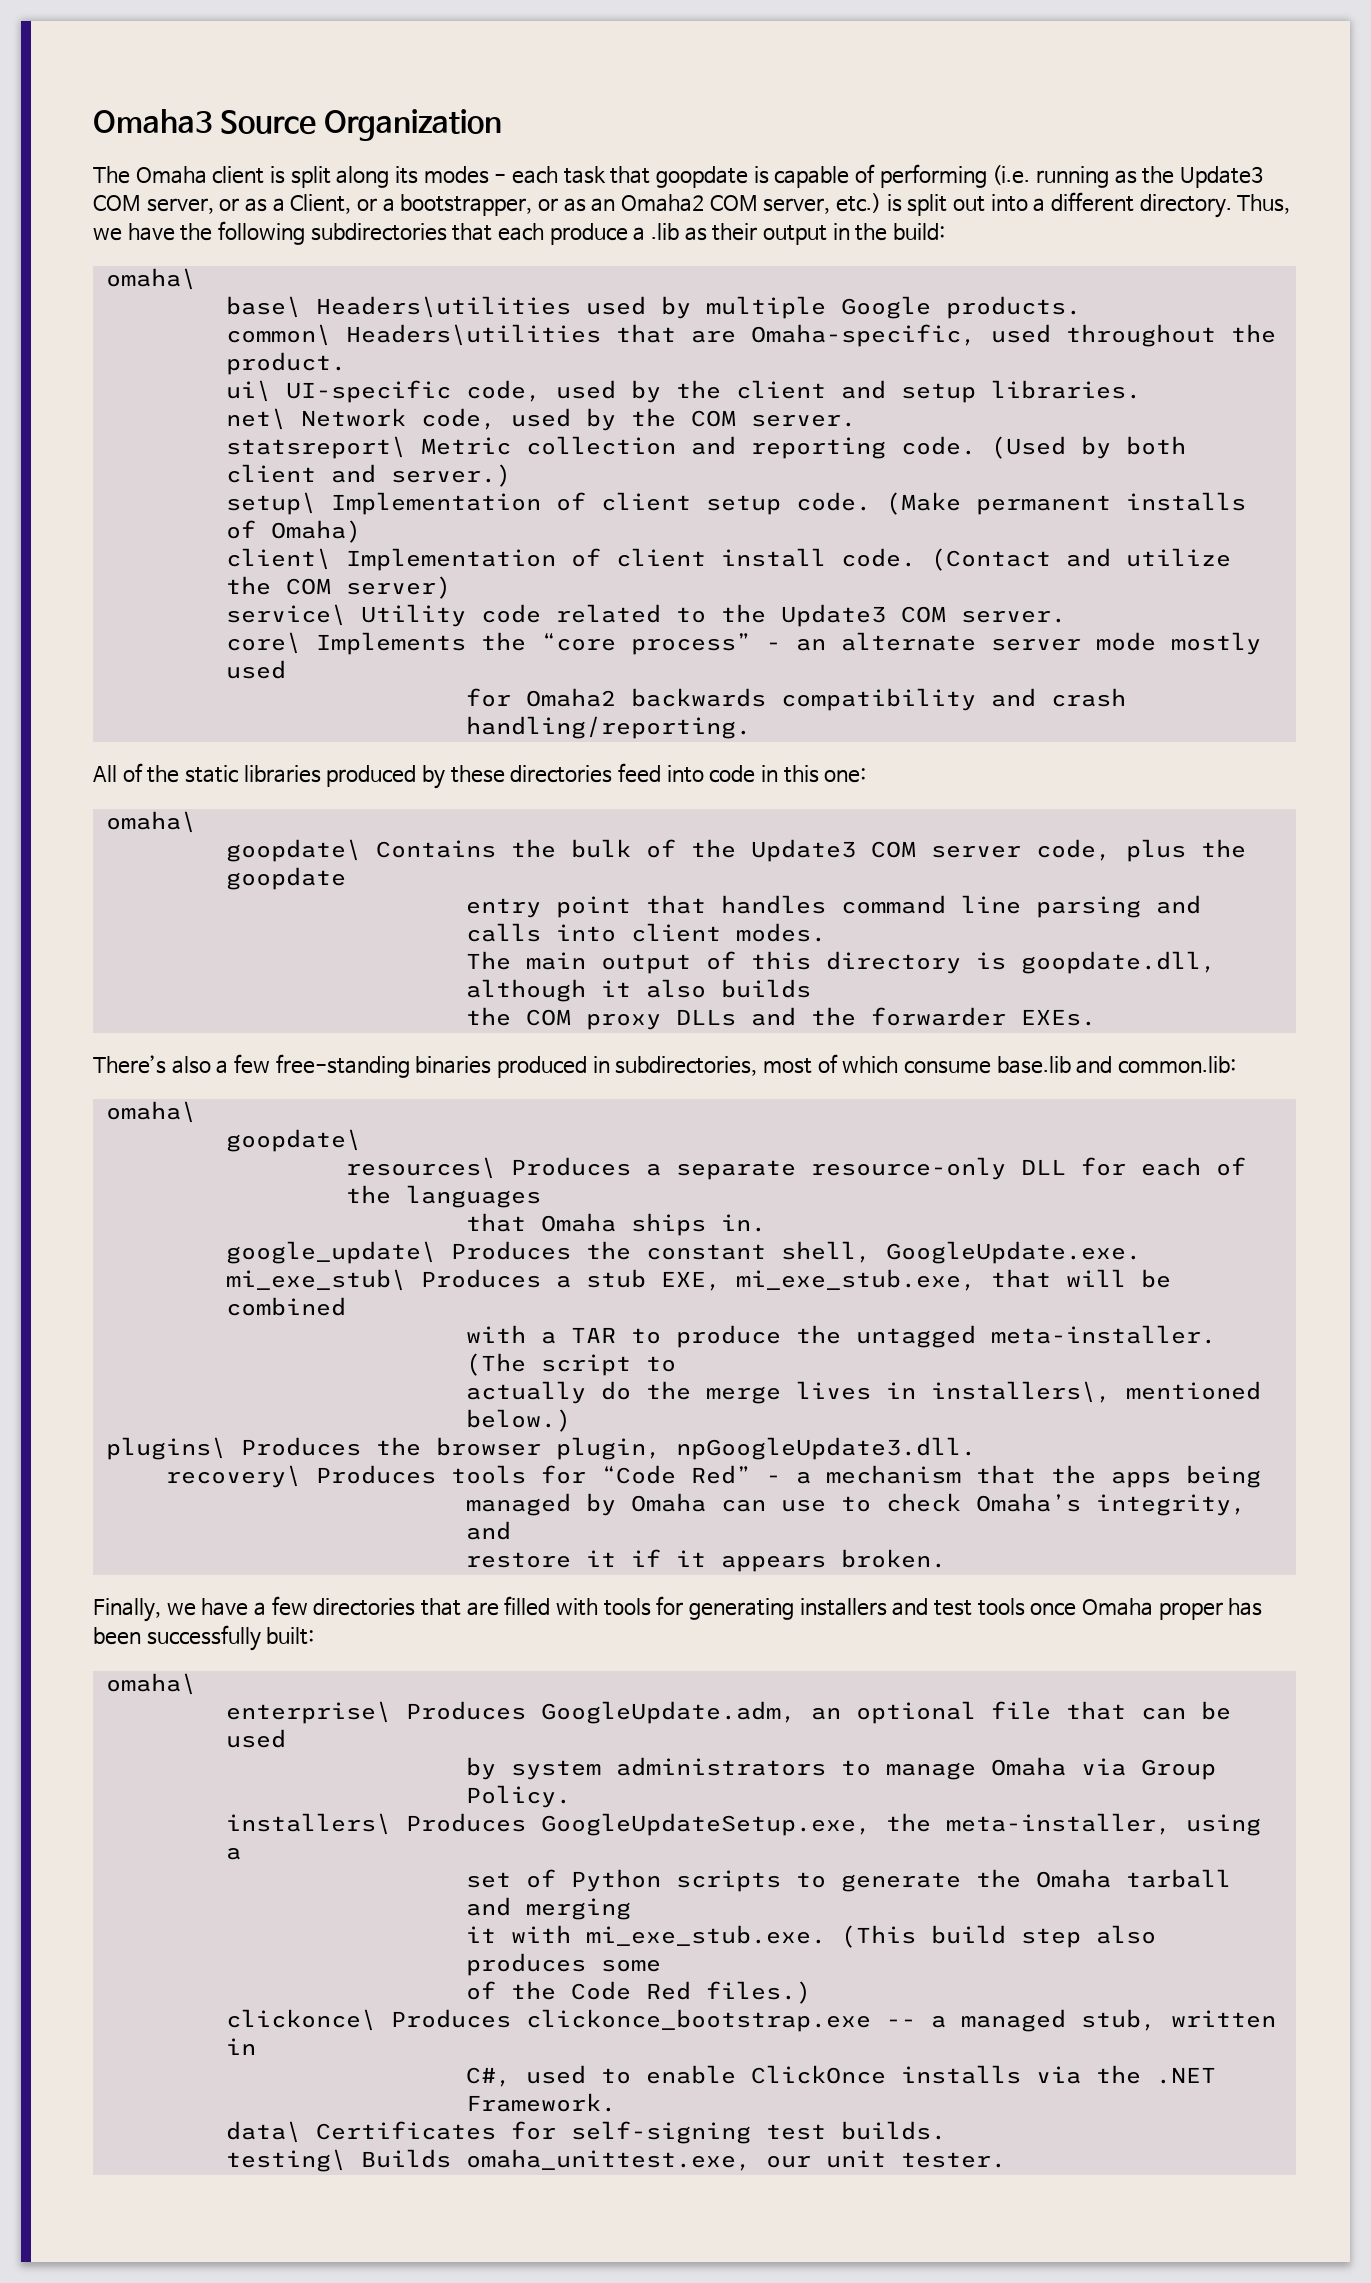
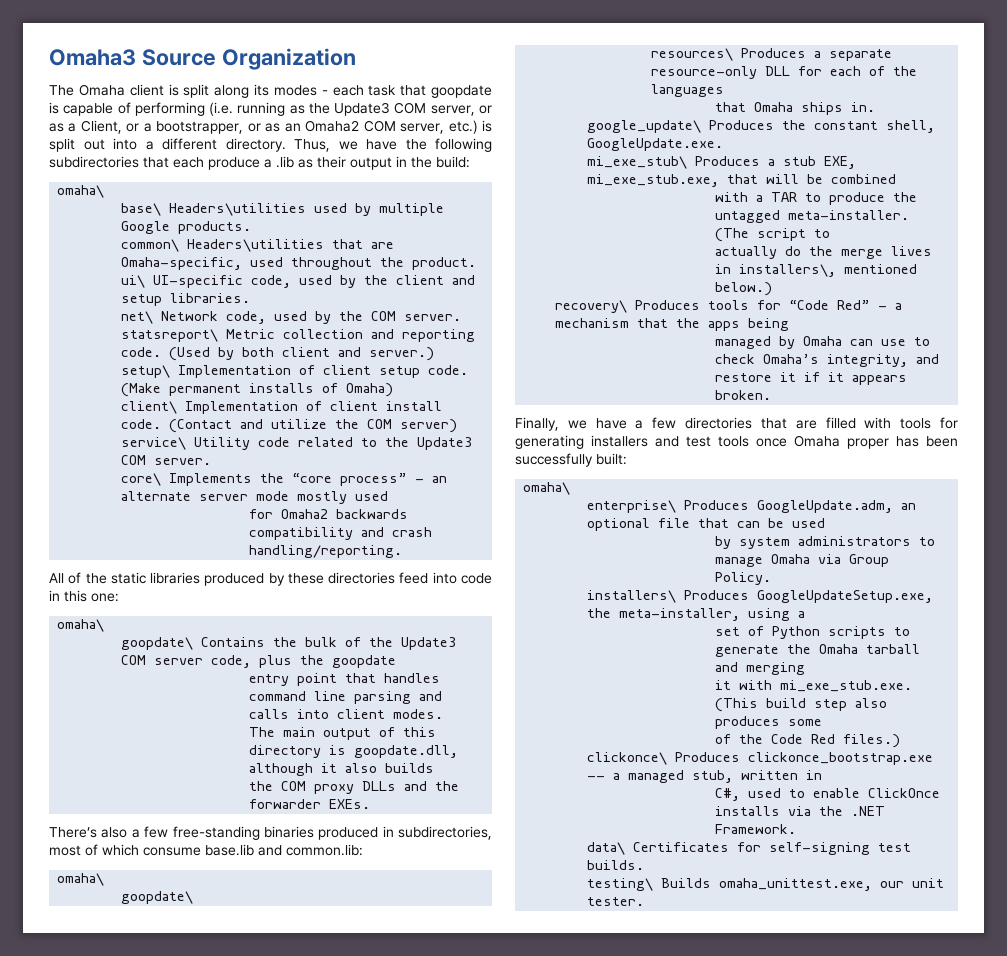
- plugins\ Produces the browser plugin, npGoogleUpdate3.dll.

